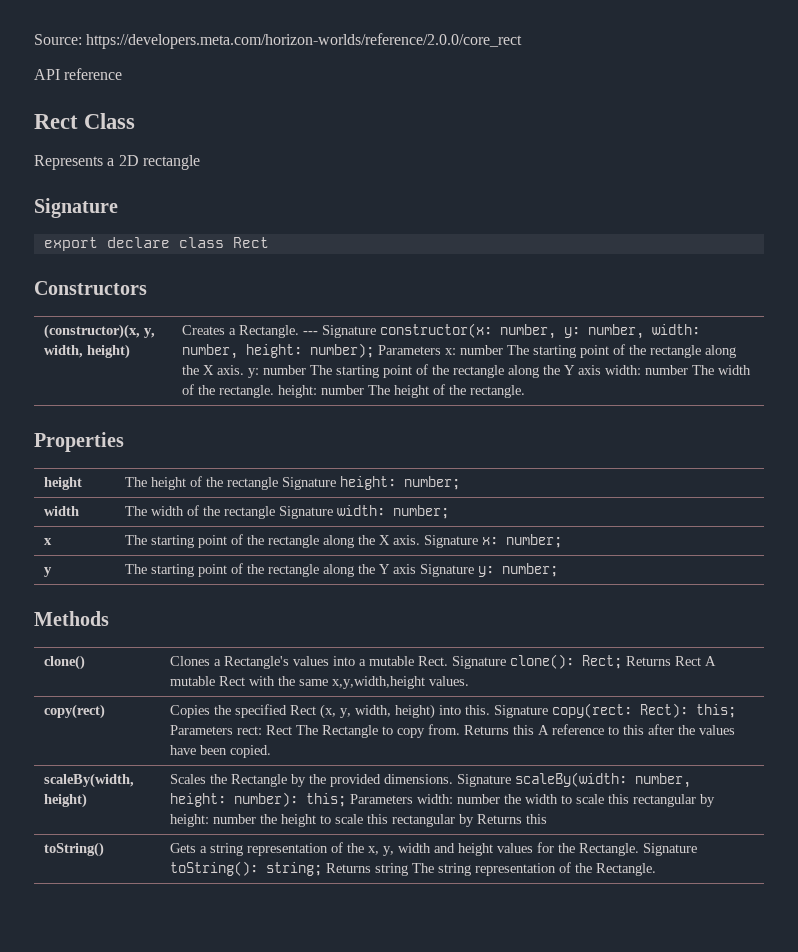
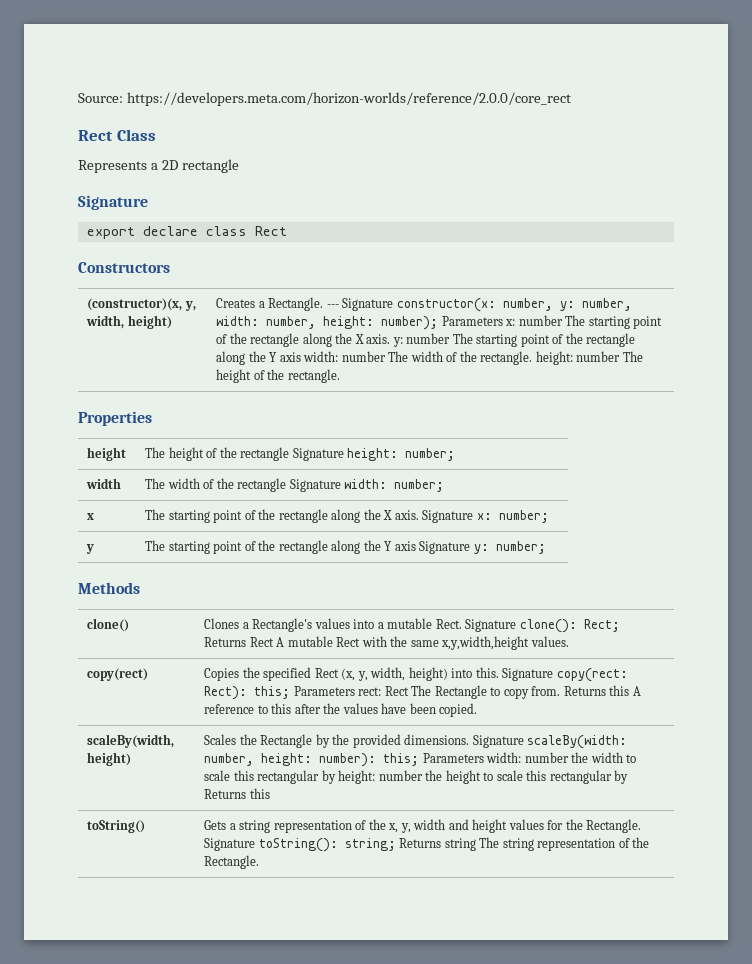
- API reference

